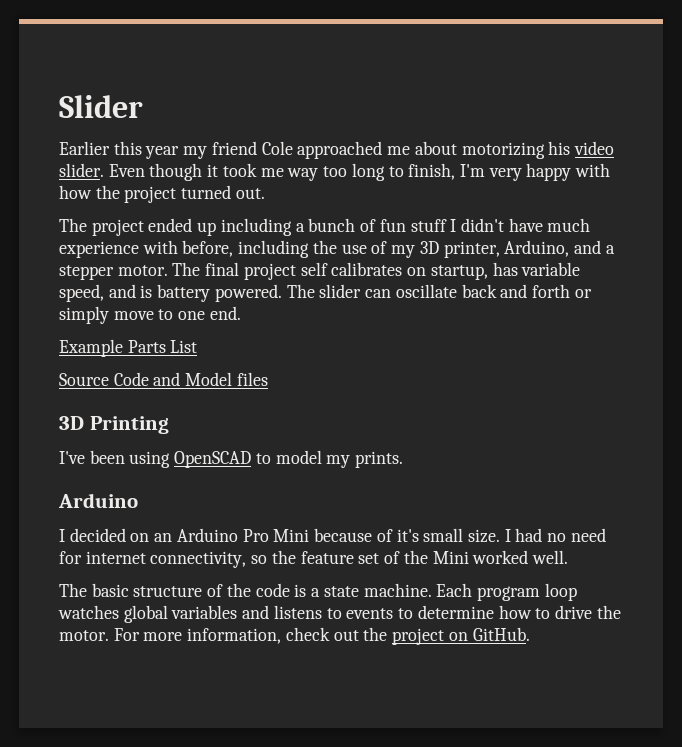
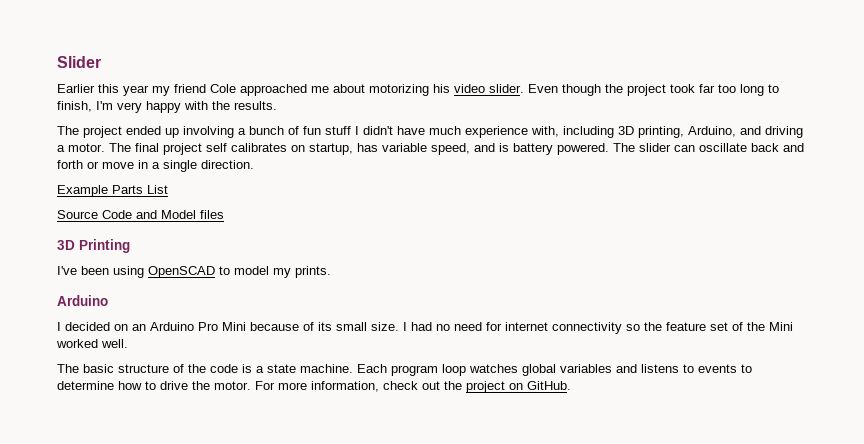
- Even though it took me way too long to finish, I'm very happy with how the project turned out.
+ Even though the project took far too long to finish, I'm very happy with the results.
- The project ended up including a bunch of fun stuff I didn't have much experience with before, including the use of my 3D printer, Arduino, and a stepper motor.
+ The project ended up involving a bunch of fun stuff I didn't have much experience with, including 3D printing, Arduino, and driving a motor.
- The slider can oscillate back and forth or simply move to one end.
+ The slider can oscillate back and forth or move in a single direction.
- I decided on an Arduino Pro Mini because of it's small size.
+ I decided on an Arduino Pro Mini because of its small size.
- I had no need for internet connectivity, so the feature set of the Mini worked well.
+ I had no need for internet connectivity so the feature set of the Mini worked well.

